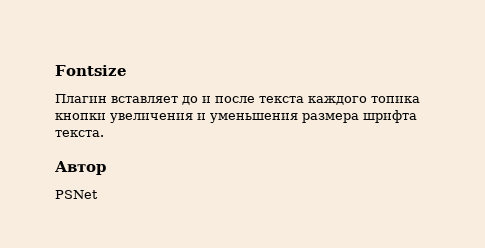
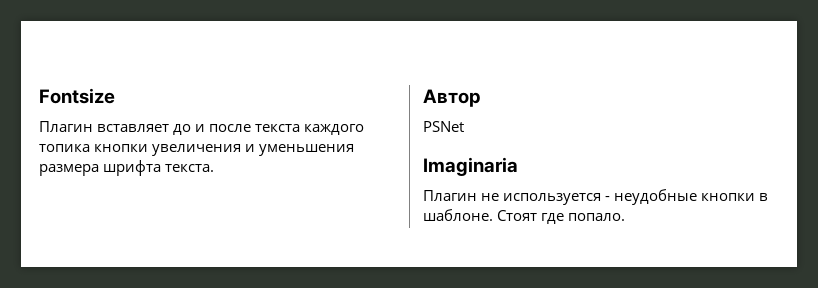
+ Imaginaria
+ Плагин не используется - неудобные кнопки в шаблоне. Стоят где попало.

